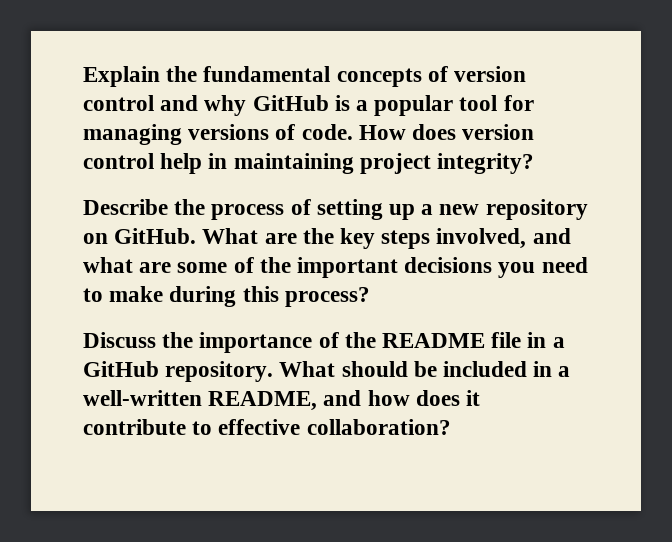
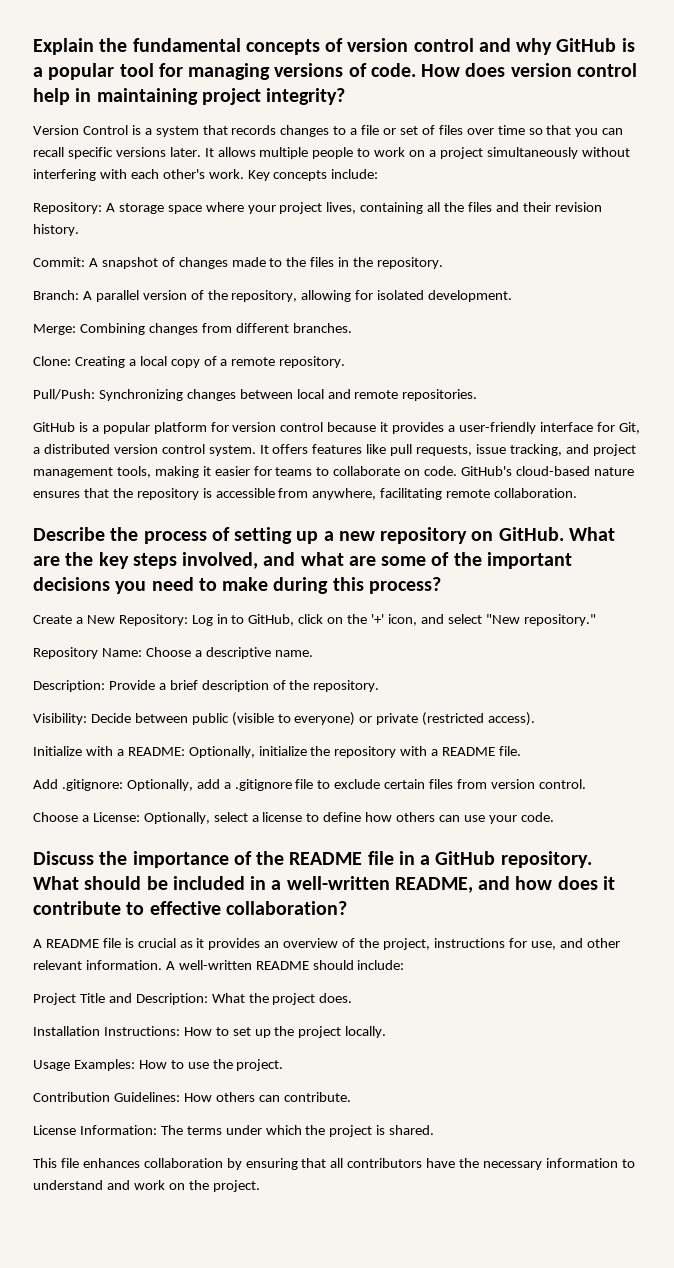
+ Version Control is a system that records changes to a file or set of files over time so that you can recall specific versions later. It allows multiple people to work on a project simultaneously without interfering with each other's work. Key concepts include:
+ Repository: A storage space where your project lives, containing all the files and their revision history.
+ Commit: A snapshot of changes made to the files in the repository.
+ Branch: A parallel version of the repository, allowing for isolated development.
+ Merge: Combining changes from different branches.
+ Clone: Creating a local copy of a remote repository.
+ Pull/Push: Synchronizing changes between local and remote repositories.
+ GitHub is a popular platform for version control because it provides a user-friendly interface for Git, a distributed version control system. It offers features like pull requests, issue tracking, and project management tools, making it easier for teams to collaborate on code. GitHub's cloud-based nature ensures that the repository is accessible from anywhere, facilitating remote collaboration.
+ Create a New Repository: Log in to GitHub, click on the '+' icon, and select "New repository."
+ Repository Name: Choose a descriptive name.
+ Description: Provide a brief description of the repository.
+ Visibility: Decide between public (visible to everyone) or private (restricted access).
+ Initialize with a README: Optionally, initialize the repository with a README file.
+ Add .gitignore: Optionally, add a .gitignore file to exclude certain files from version control.
+ Choose a License: Optionally, select a license to define how others can use your code.
+ A README file is crucial as it provides an overview of the project, instructions for use, and other relevant information. A well-written README should include:
+ Project Title and Description: What the project does.
+ Installation Instructions: How to set up the project locally.
+ Usage Examples: How to use the project.
+ Contribution Guidelines: How others can contribute.
+ License Information: The terms under which the project is shared.
+ This file enhances collaboration by ensuring that all contributors have the necessary information to understand and work on the project.

